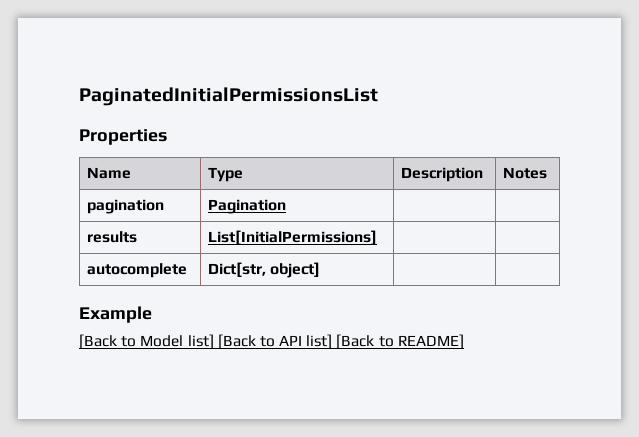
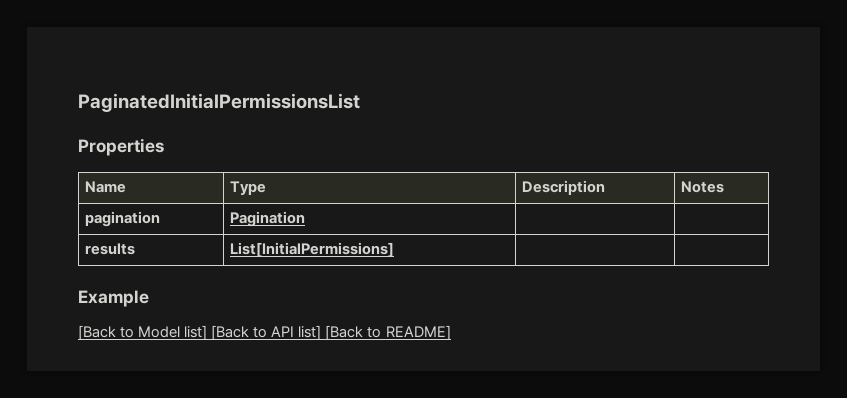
- autocomplete | Dict[str, object] | |

